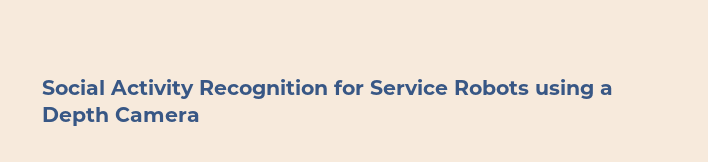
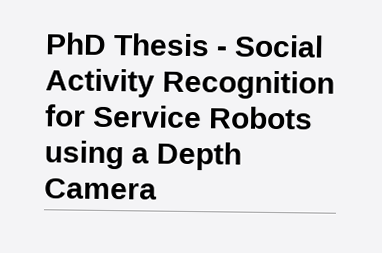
- Social Activity Recognition for Service Robots using a Depth Camera
+ PhD Thesis - Social Activity Recognition for Service Robots using a Depth Camera

